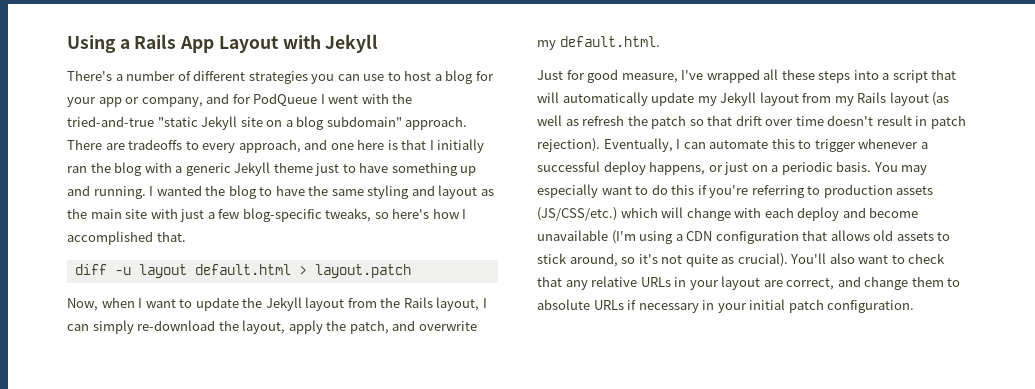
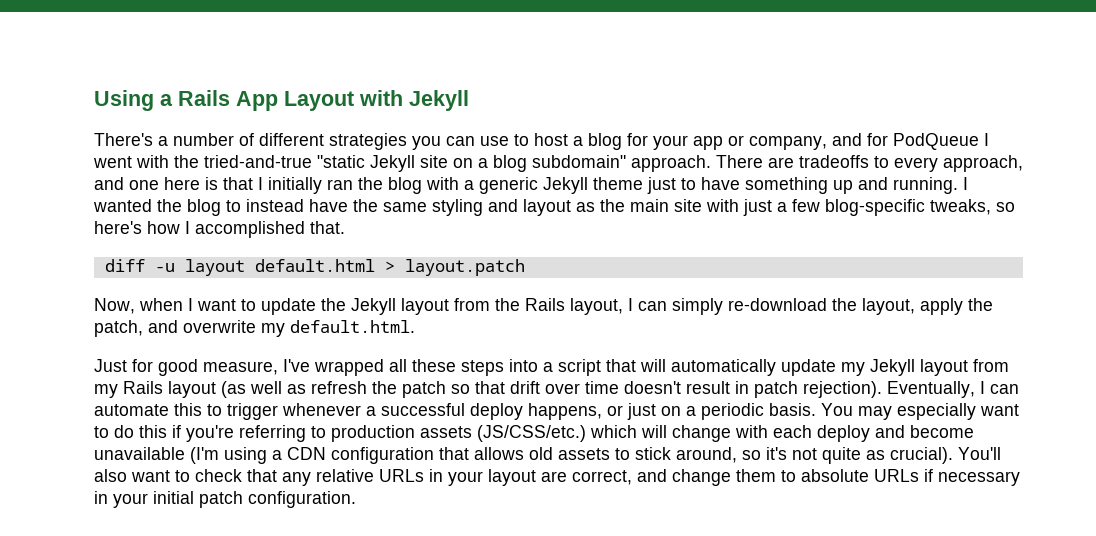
- I wanted the blog to have the same styling and layout as the main site with just a few blog-specific tweaks, so here's how I accomplished that.
+ I wanted the blog to instead have the same styling and layout as the main site with just a few blog-specific tweaks, so here's how I accomplished that.

